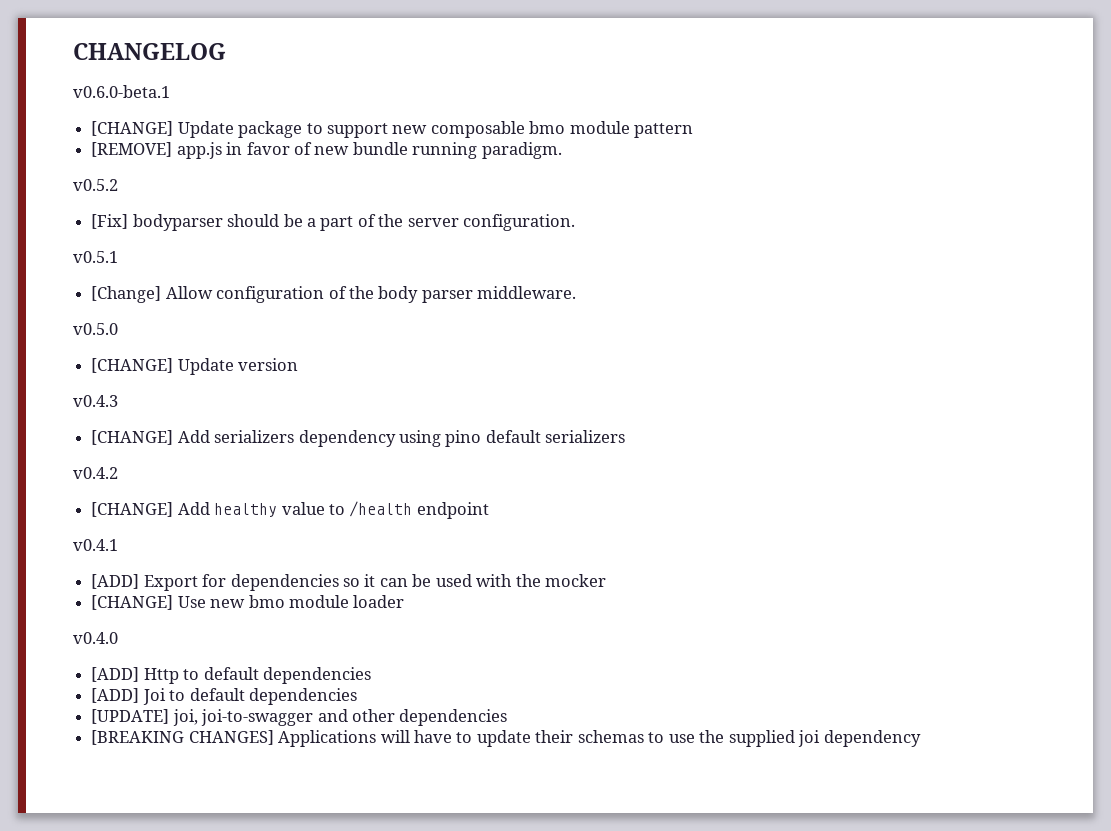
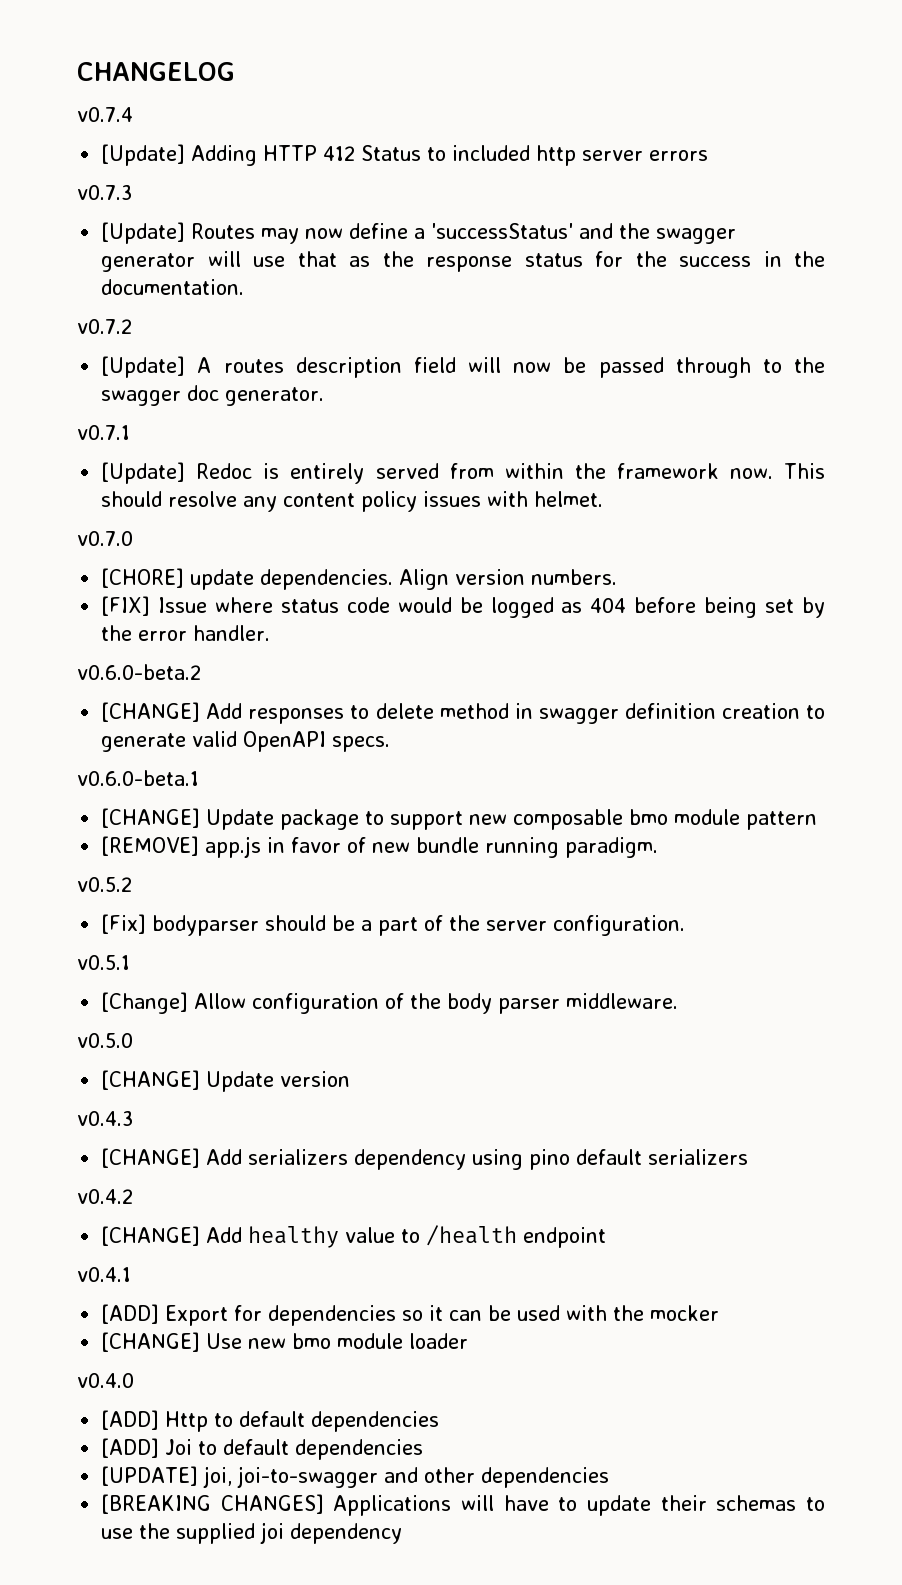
+ v0.7.4
+ [Update] Adding HTTP 412 Status to included http server errors
+ v0.7.3
+ [Update] Routes may now define a 'successStatus' and the swagger generator will use that as the response status for the success in the documentation.
+ v0.7.2
+ [Update] A routes description field will now be passed through to the swagger doc generator.
+ v0.7.1
+ [Update] Redoc is entirely served from within the framework now. This should resolve any content policy issues with helmet.
+ v0.7.0
+ [CHORE] update dependencies. Align version numbers.
+ [FIX] Issue where status code would be logged as 404 before being set by the error handler.
+ v0.6.0-beta.2
+ [CHANGE] Add responses to delete method in swagger definition creation to generate valid OpenAPI specs.

